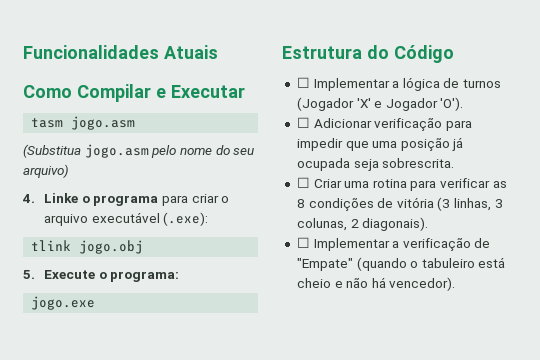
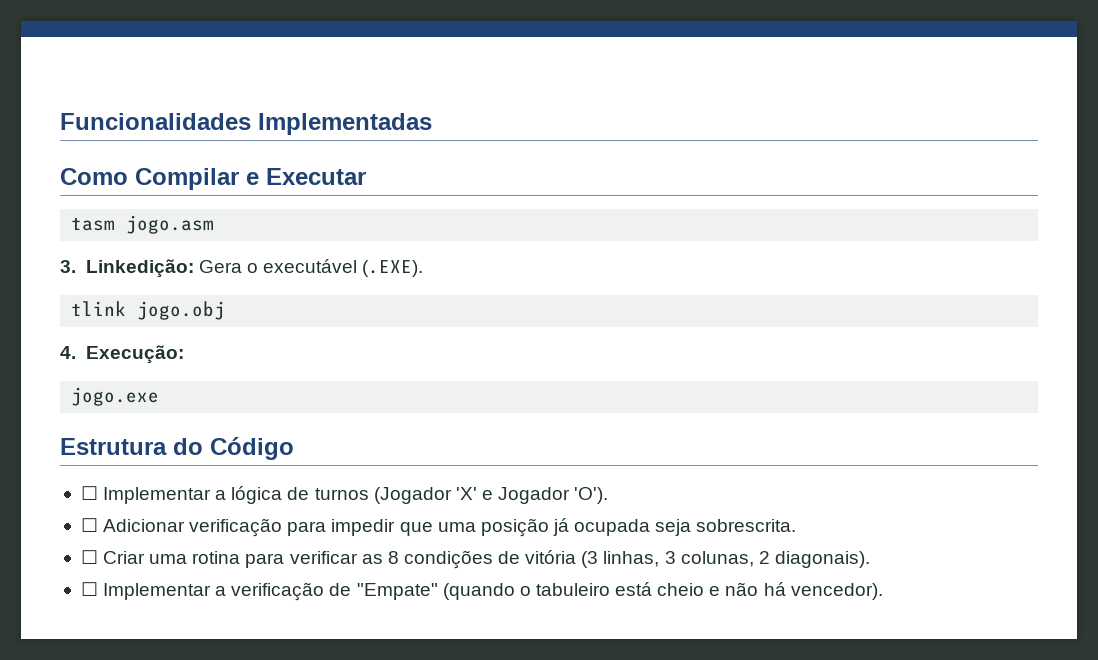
- Funcionalidades Atuais
+ Funcionalidades Implementadas
- (Substitua jogo.asm pelo nome do seu arquivo)
- 4. Linke o programa para criar o arquivo executável (.exe):
+ 3. Linkedição: Gera o executável (.EXE).
  tlink jogo.obj
- 5. Execute o programa:
+ 4. Execução:

